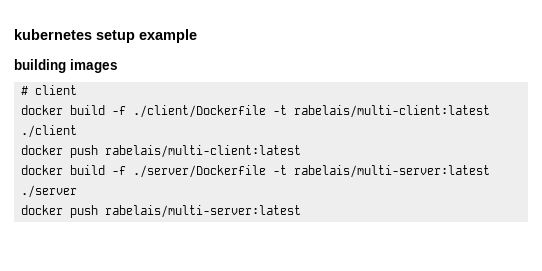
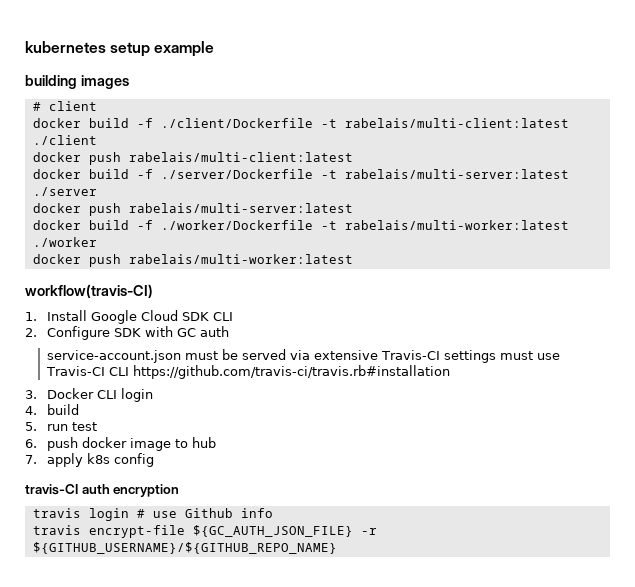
+ docker build -f ./worker/Dockerfile -t rabelais/multi-worker:latest ./worker
+ docker push rabelais/multi-worker:latest
+ workflow(travis-CI)
+ 1. Install Google Cloud SDK CLI
+ 2. Configure SDK with GC auth
+ service-account.json must be served via extensive Travis-CI settings must use Travis-CI CLI https://github.com/travis-ci/travis.rb#installation
+ 3. Docker CLI login
+ 4. build
+ 5. run test
+ 6. push docker image to hub
+ 7. apply k8s config
+ travis-CI auth encryption
+ travis login # use Github info
+ travis encrypt-file ${GC_AUTH_JSON_FILE} -r ${GITHUB_USERNAME}/${GITHUB_REPO_NAME}

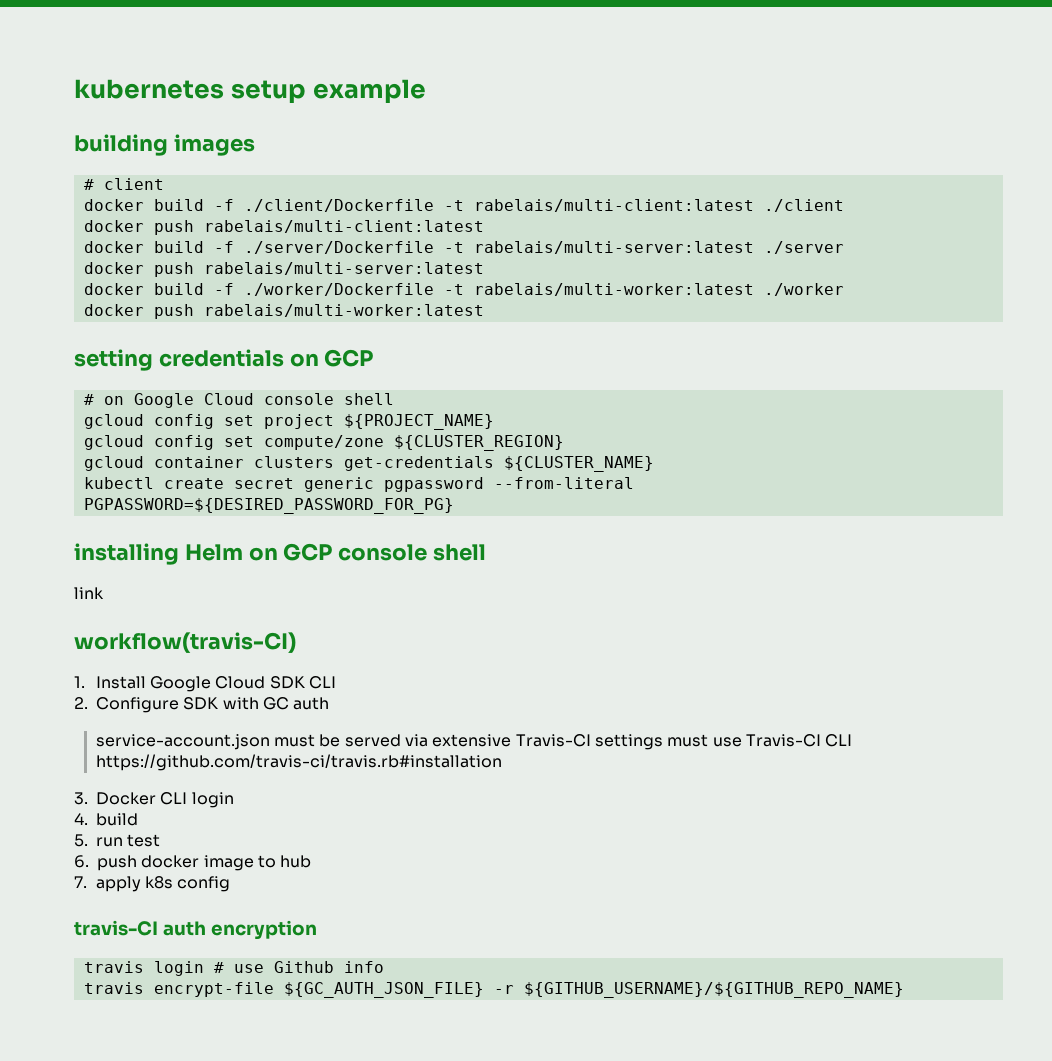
+ setting credentials on GCP
+ # on Google Cloud console shell
+ gcloud config set project ${PROJECT_NAME}
+ gcloud config set compute/zone ${CLUSTER_REGION}
+ gcloud container clusters get-credentials ${CLUSTER_NAME}
+ kubectl create secret generic pgpassword --from-literal PGPASSWORD=${DESIRED_PASSWORD_FOR_PG}
+ installing Helm on GCP console shell
+ link

